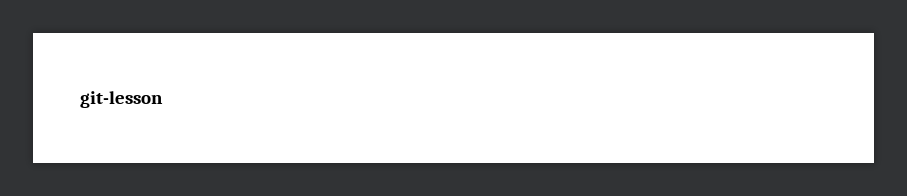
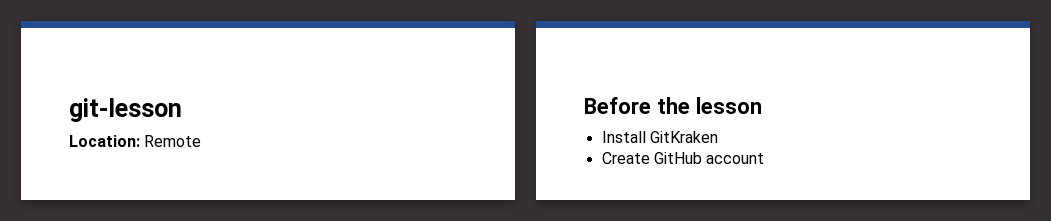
+ Location: Remote
+ Before the lesson
+ Install GitKraken
+ Create GitHub account

